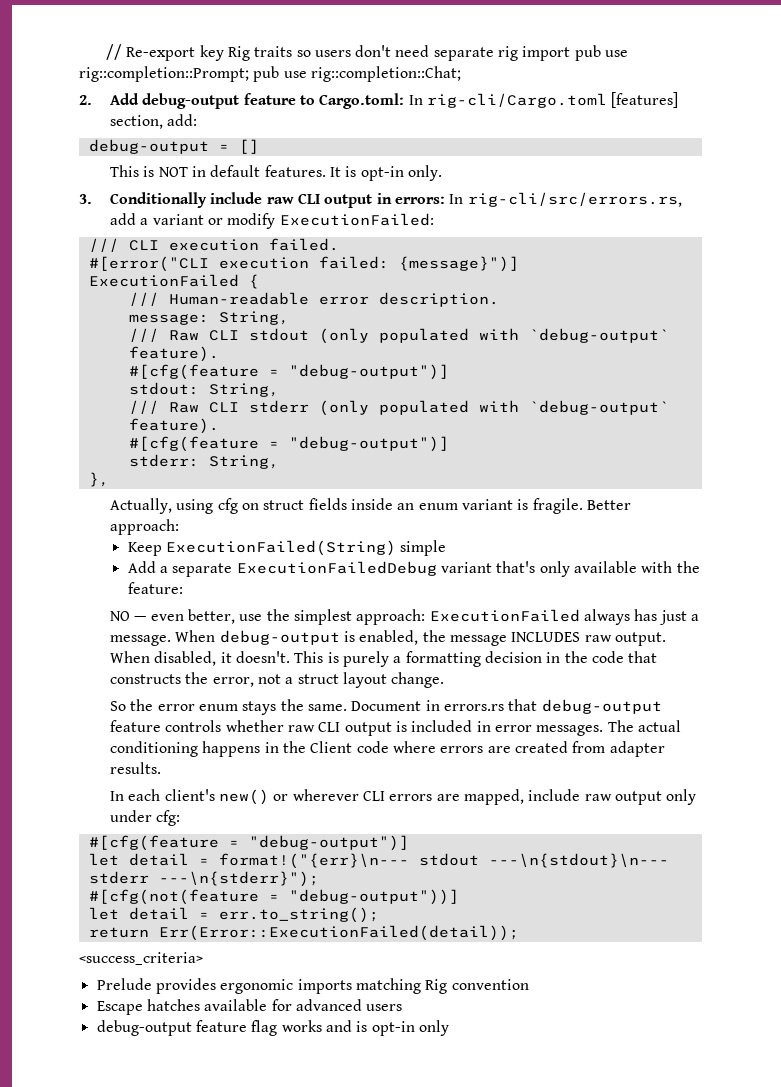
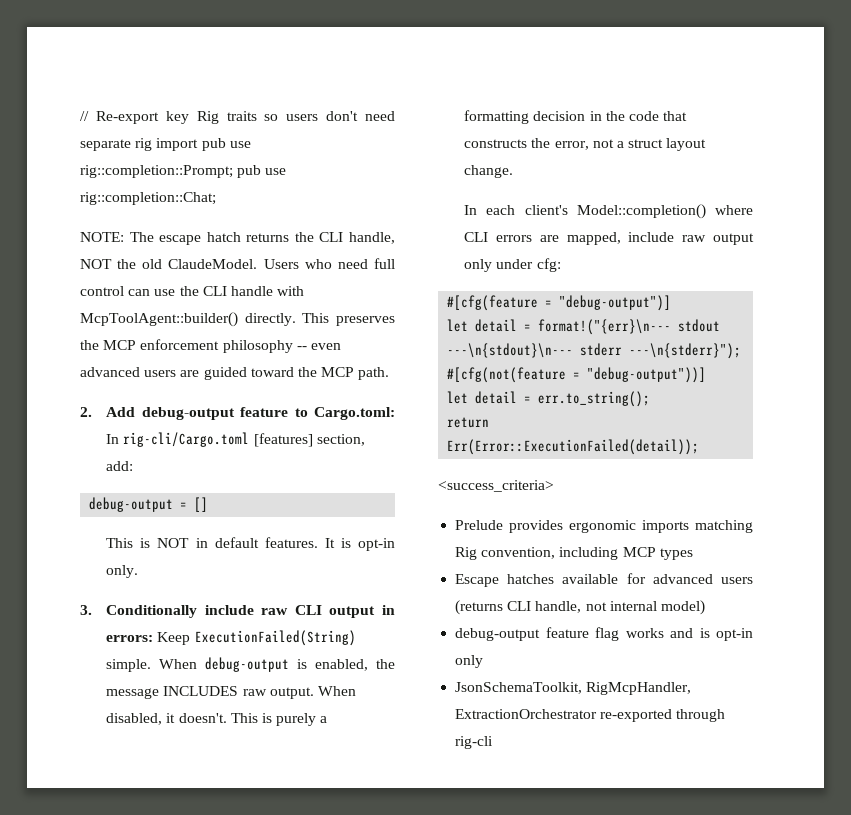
+ NOTE: The escape hatch returns the CLI handle, NOT the old ClaudeModel. Users who need full control can use the CLI handle with McpToolAgent::builder() directly. This preserves the MCP enforcement philosophy -- even advanced users are guided toward the MCP path.
- 3. Conditionally include raw CLI output in errors: In rig-cli/src/errors.rs, add a variant or modify ExecutionFailed:
- /// CLI execution failed.
- #[error("CLI execution failed: {message}")]
- ExecutionFailed {
- /// Human-readable error description.
- message: String,
- /// Raw CLI stdout (only populated with `debug-output` feature).
- #[cfg(feature = "debug-output")]
- stdout: String,
- /// Raw CLI stderr (only populated with `debug-output` feature).
- #[cfg(feature = "debug-output")]
- stderr: String,
- },
- Actually, using cfg on struct fields inside an enum variant is fragile. Better approach:
- Keep ExecutionFailed(String) simple
- Add a separate ExecutionFailedDebug variant that's only available with the feature:
- NO — even better, use the simplest approach: ExecutionFailed always has just a message.
+ 3. Conditionally include raw CLI output in errors: Keep ExecutionFailed(String) simple.
- So the error enum stays the same. Document in errors.rs that debug-output feature controls whether raw CLI output is included in error messages. The actual conditioning happens in the Client code where errors are created from adapter results.
- In each client's new() or wherever CLI errors are mapped, include raw output only under cfg:
+ In each client's Model::completion() where CLI errors are mapped, include raw output only under cfg:
- Prelude provides ergonomic imports matching Rig convention
+ Prelude provides ergonomic imports matching Rig convention, including MCP types
- Escape hatches available for advanced users
+ Escape hatches available for advanced users (returns CLI handle, not internal model)
+ JsonSchemaToolkit, RigMcpHandler, ExtractionOrchestrator re-exported through rig-cli

